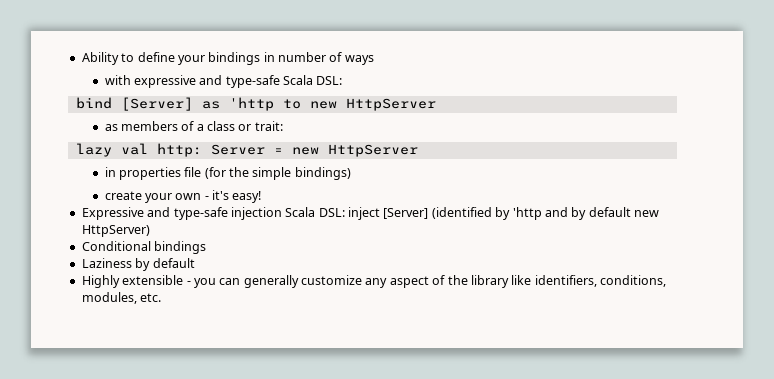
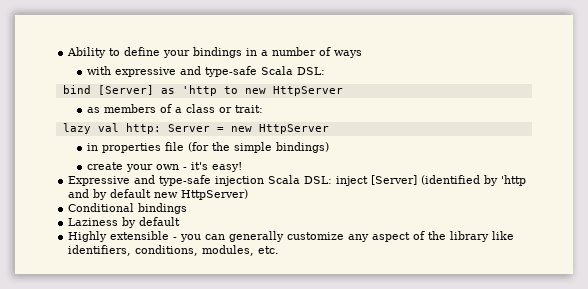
- Ability to define your bindings in number of ways
+ Ability to define your bindings in a number of ways

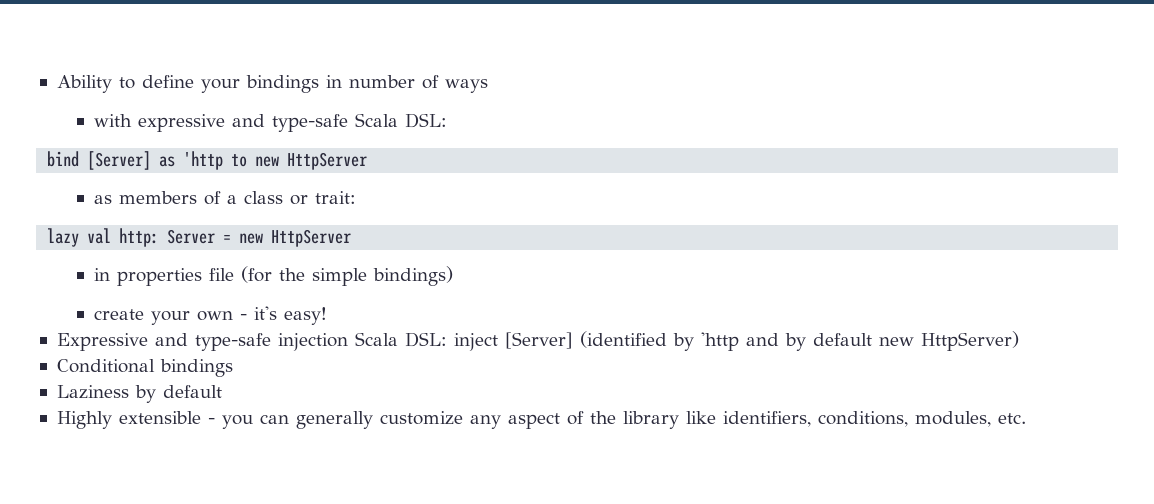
- Ability to define your bindings in a number of ways
+ Ability to define your bindings in number of ways

